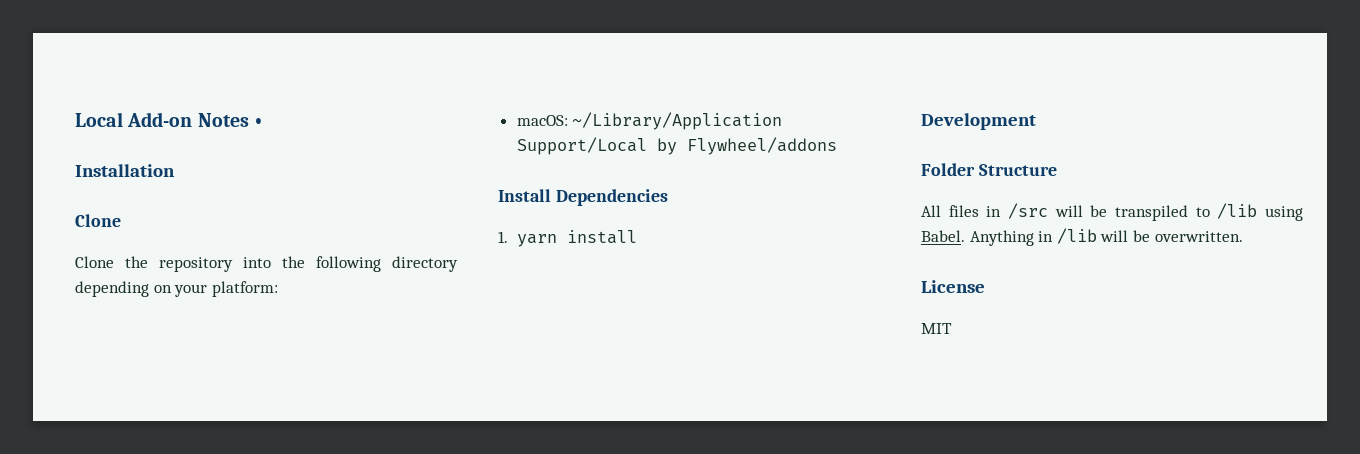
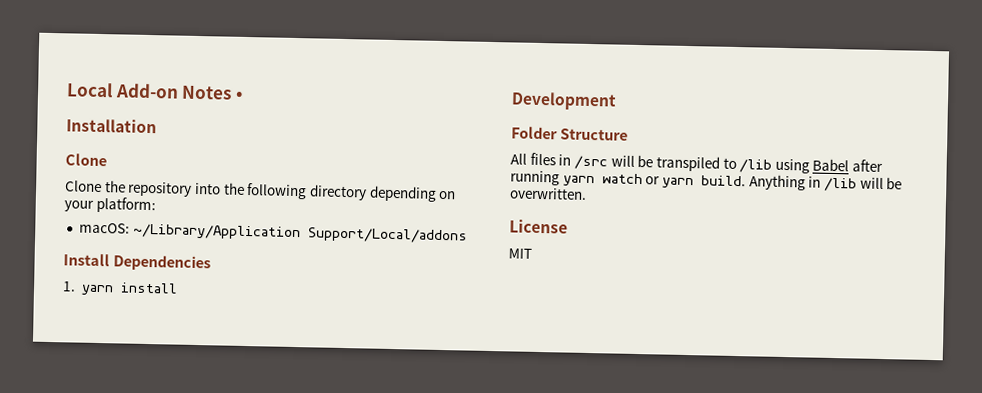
- macOS: ~/Library/Application Support/Local by Flywheel/addons
+ macOS: ~/Library/Application Support/Local/addons
- All files in /src will be transpiled to /lib using Babel.
+ All files in /src will be transpiled to /lib using Babel after running yarn watch or yarn build.

